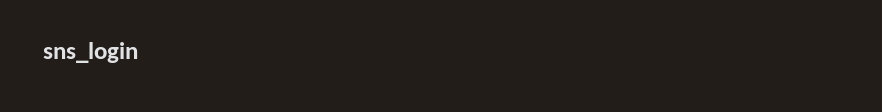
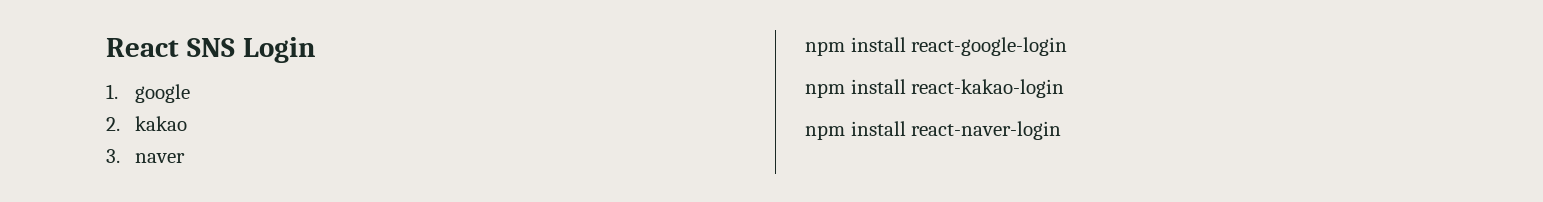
- sns_login
+ React SNS Login
+ 1. google
+ 2. kakao
+ 3. naver
+ npm install react-google-login
+ npm install react-kakao-login
+ npm install react-naver-login

